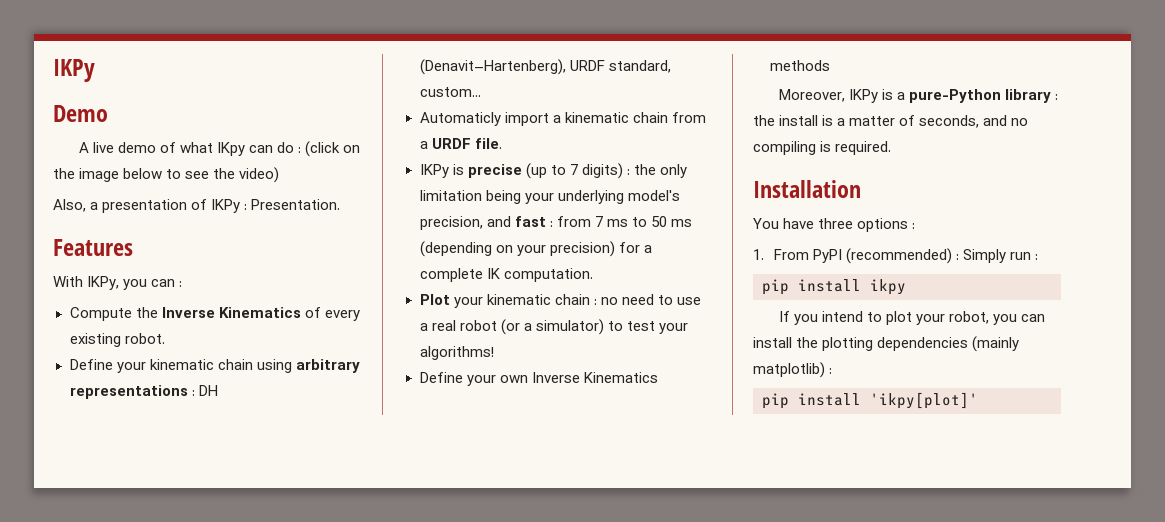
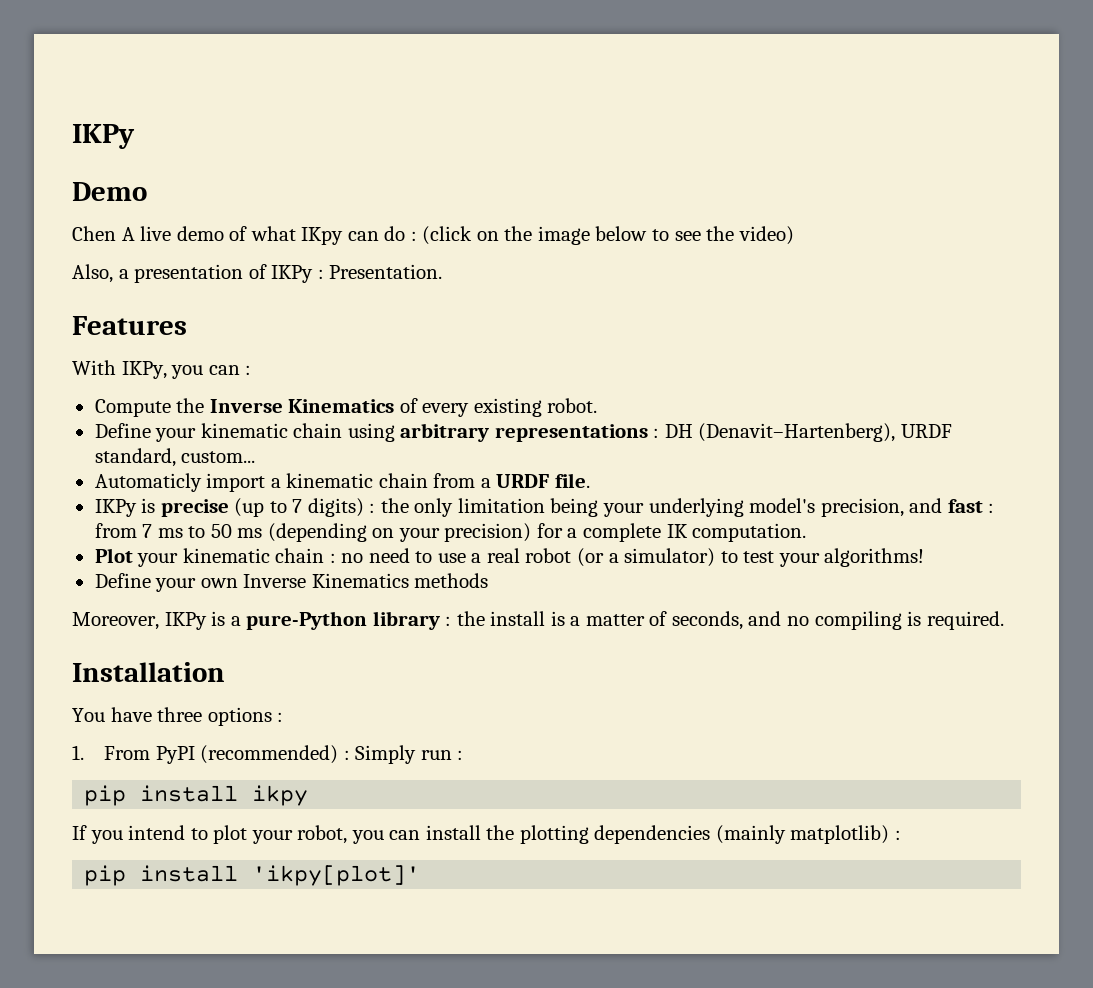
- A live demo of what IKpy can do : (click on the image below to see the video)
+ Chen A live demo of what IKpy can do : (click on the image below to see the video)

